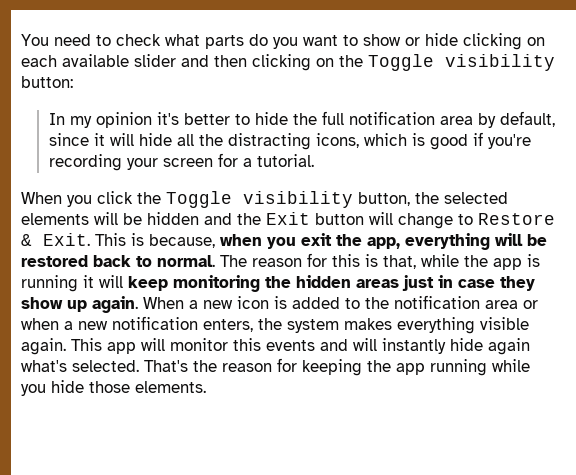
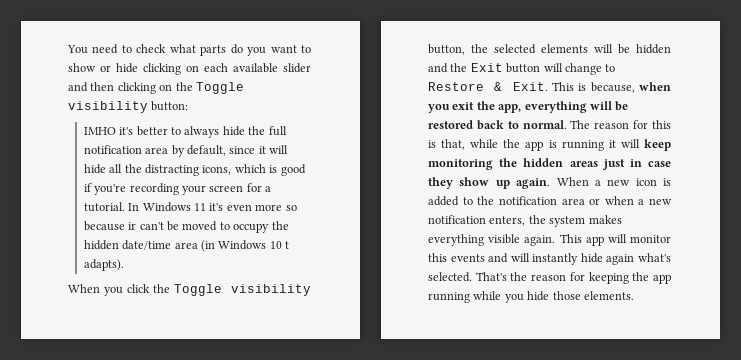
- In my opinion it's better to hide the full notification area by default, since it will hide all the distracting icons, which is good if you're recording your screen for a tutorial.
+ IMHO it's better to always hide the full notification area by default, since it will hide all the distracting icons, which is good if you're recording your screen for a tutorial. In Windows 11 it's even more so because ir can't be moved to occupy the hidden date/time area (in Windows 10 t adapts).

